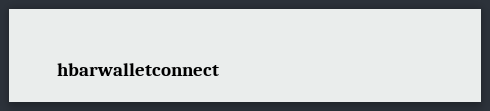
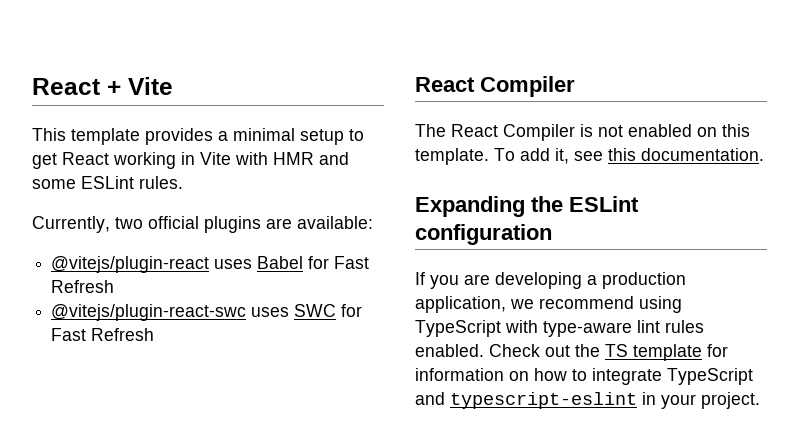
- hbarwalletconnect
+ React + Vite
+ This template provides a minimal setup to get React working in Vite with HMR and some ESLint rules.
+ Currently, two official plugins are available:
+ @vitejs/plugin-react uses Babel for Fast Refresh
+ @vitejs/plugin-react-swc uses SWC for Fast Refresh
+ React Compiler
+ The React Compiler is not enabled on this template. To add it, see this documentation.
+ Expanding the ESLint configuration
+ If you are developing a production application, we recommend using TypeScript with type-aware lint rules enabled. Check out the TS template for information on how to integrate TypeScript and typescript-eslint in your project.

